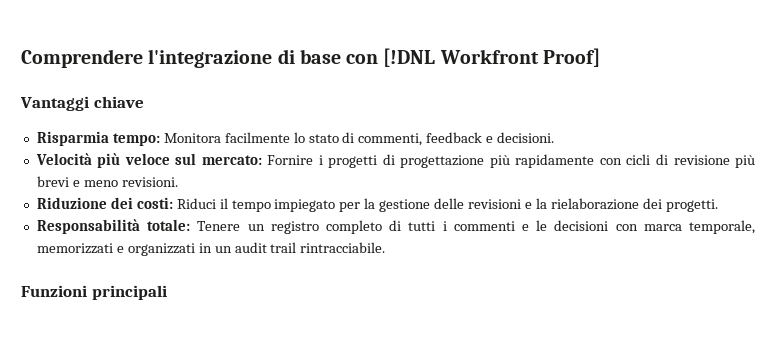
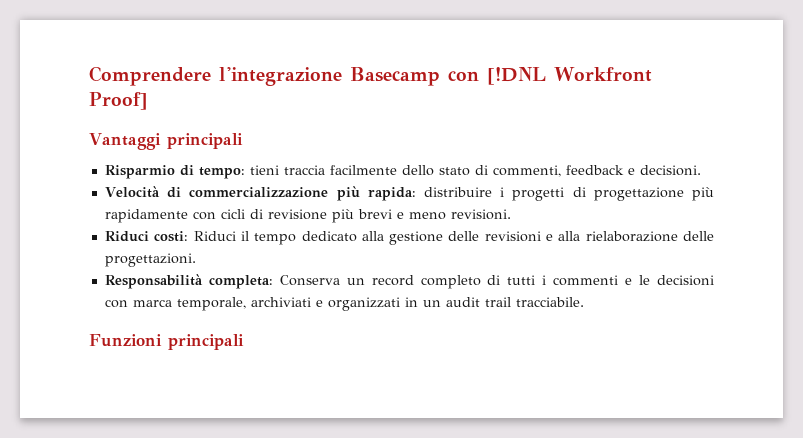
- Comprendere l'integrazione di base con [!DNL Workfront Proof]
+ Comprendere l'integrazione Basecamp con [!DNL Workfront Proof]
- Vantaggi chiave
- Risparmia tempo: Monitora facilmente lo stato di commenti, feedback e decisioni.
+ Vantaggi principali
+ Risparmio di tempo: tieni traccia facilmente dello stato di commenti, feedback e decisioni.
- Velocità più veloce sul mercato: Fornire i progetti di progettazione più rapidamente con cicli di revisione più brevi e meno revisioni.
+ Velocità di commercializzazione più rapida: distribuire i progetti di progettazione più rapidamente con cicli di revisione più brevi e meno revisioni.
- Riduzione dei costi: Riduci il tempo impiegato per la gestione delle revisioni e la rielaborazione dei progetti.
- Responsabilità totale: Tenere un registro completo di tutti i commenti e le decisioni con marca temporale, memorizzati e organizzati in un audit trail rintracciabile.
+ Riduci costi: Riduci il tempo dedicato alla gestione delle revisioni e alla rielaborazione delle progettazioni.
+ Responsabilità completa: Conserva un record completo di tutti i commenti e le decisioni con marca temporale, archiviati e organizzati in un audit trail tracciabile.

